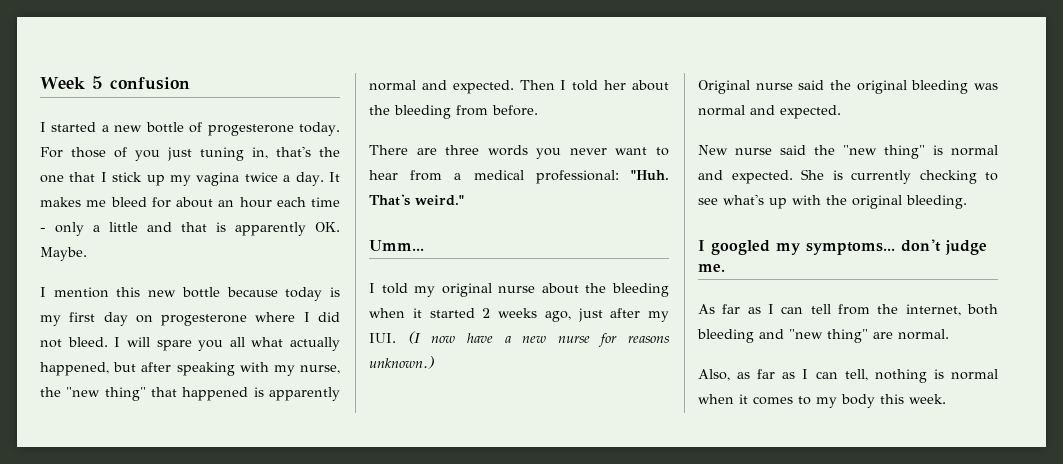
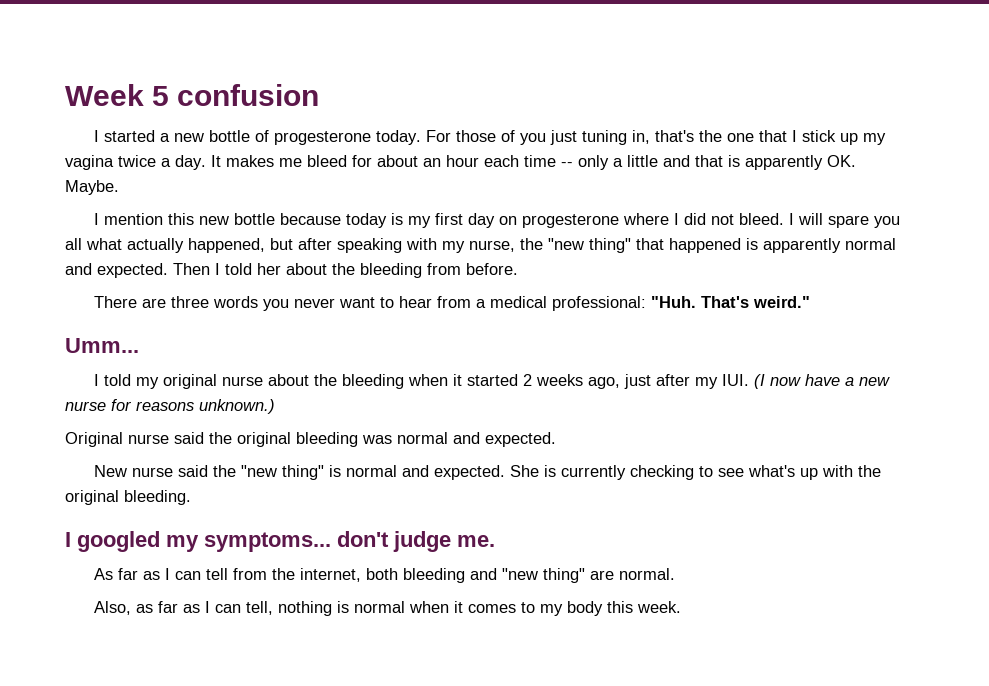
- It makes me bleed for about an hour each time - only a little and that is apparently OK. Maybe.
+ It makes me bleed for about an hour each time -- only a little and that is apparently OK. Maybe.

